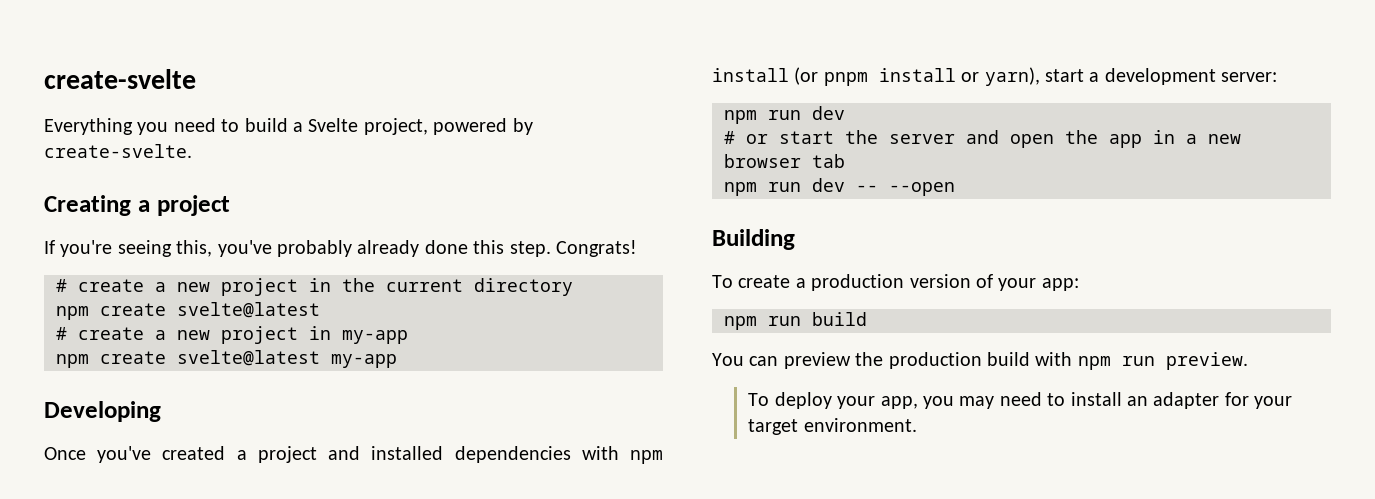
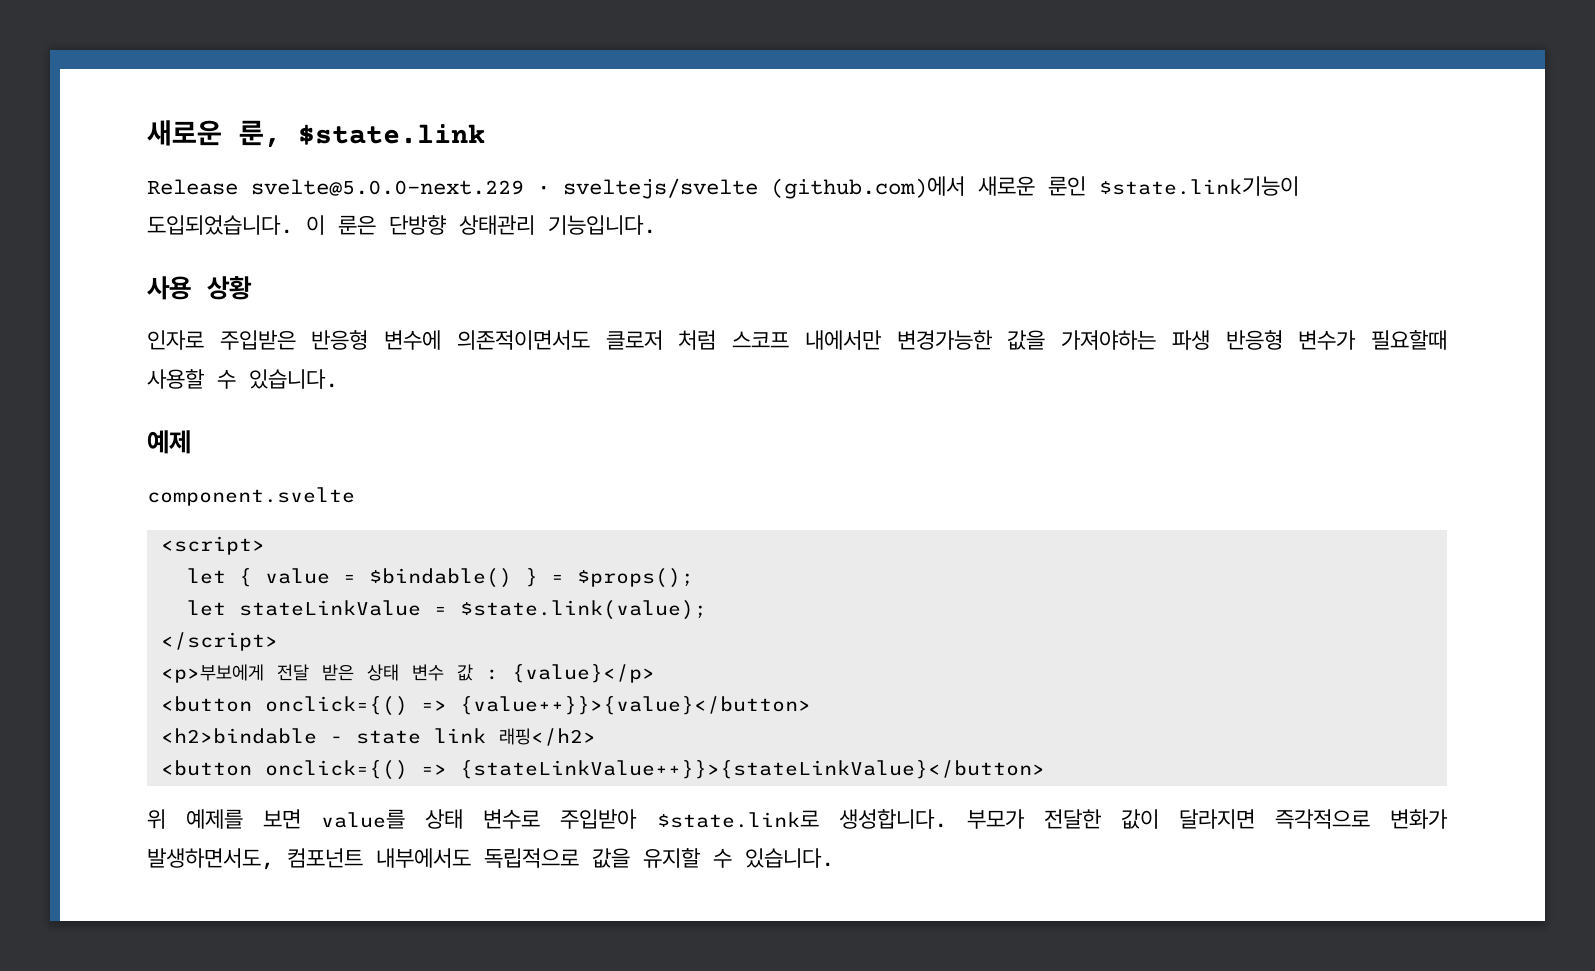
- create-svelte
- Everything you need to build a Svelte project, powered by create-svelte.
- Creating a project
- If you're seeing this, you've probably already done this step. Congrats!
- # create a new project in the current directory
- npm create svelte@latest
- # create a new project in my-app
- npm create svelte@latest my-app
- Developing
- Once you've created a project and installed dependencies with npm install (or pnpm install or yarn), start a development server:
- npm run dev
- # or start the server and open the app in a new browser tab
- npm run dev -- --open
- Building
- To create a production version of your app:
- npm run build
- You can preview the production build with npm run preview.
- To deploy your app, you may need to install an adapter for your target environment.
+ 새로운 룬, $state.link
+ Release svelte@5.0.0-next.229 · sveltejs/svelte (github.com)에서 새로운 룬인 $state.link기능이 도입되었습니다. 이 룬은 단방향 상태관리 기능입니다.
+ 사용 상황
+ 인자로 주입받은 반응형 변수에 의존적이면서도 클로저 처럼 스코프 내에서만 변경가능한 값을 가져야하는 파생 반응형 변수가 필요할때 사용할 수 있습니다.
+ 예제
+ component.svelte
+ <script>
+ let { value = $bindable() } = $props();
+ let stateLinkValue = $state.link(value);
+ </script>
+ <p>부보에게 전달 받은 상태 변수 값 : {value}</p>
+ <button onclick={() => {value++}}>{value}</button>
+ <h2>bindable - state link 래핑</h2>
+ <button onclick={() => {stateLinkValue++}}>{stateLinkValue}</button>
+ 위 예제를 보면 value를 상태 변수로 주입받아 $state.link로 생성합니다. 부모가 전달한 값이 달라지면 즉각적으로 변화가 발생하면서도, 컴포넌트 내부에서도 독립적으로 값을 유지할 수 있습니다.

